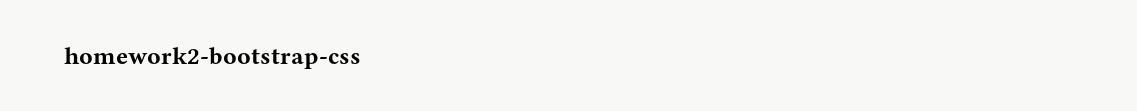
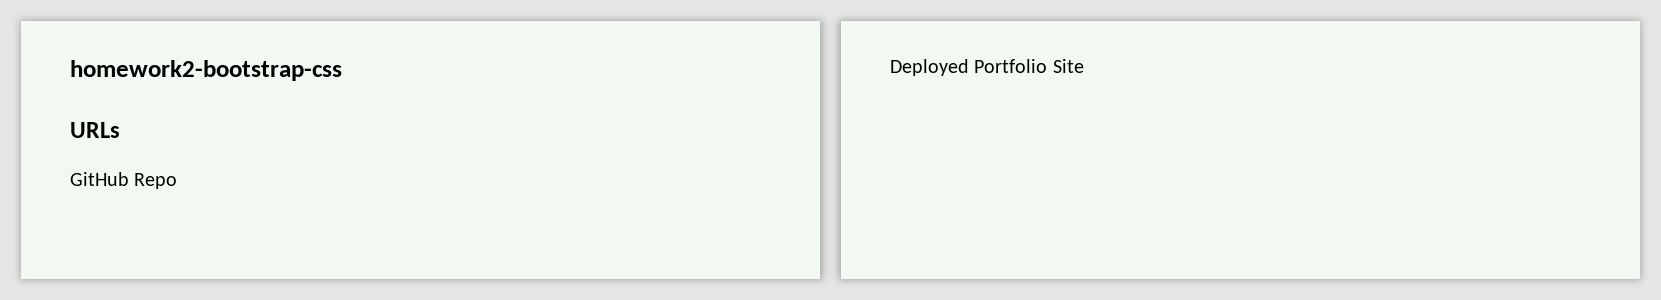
+ URLs
+ GitHub Repo
+ Deployed Portfolio Site

